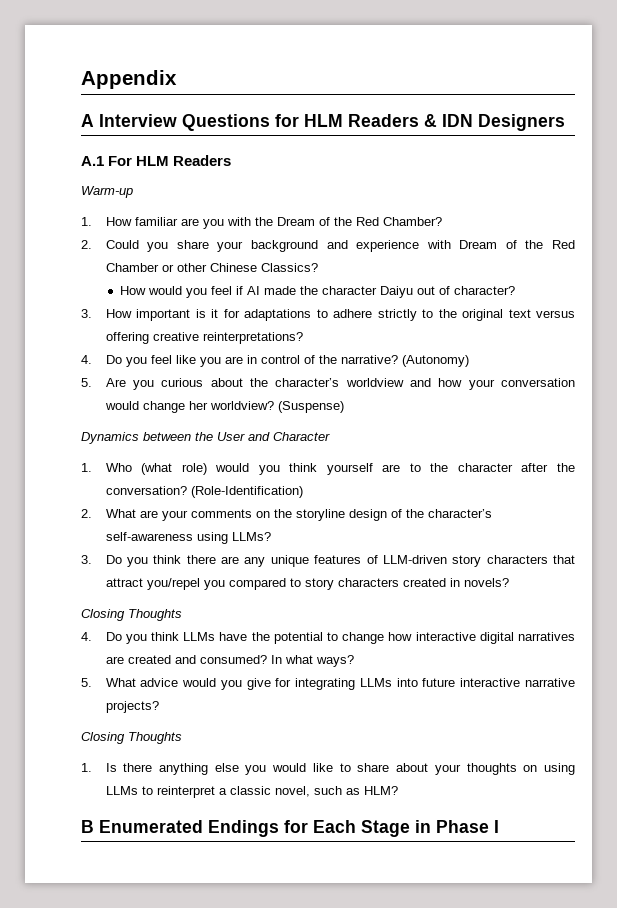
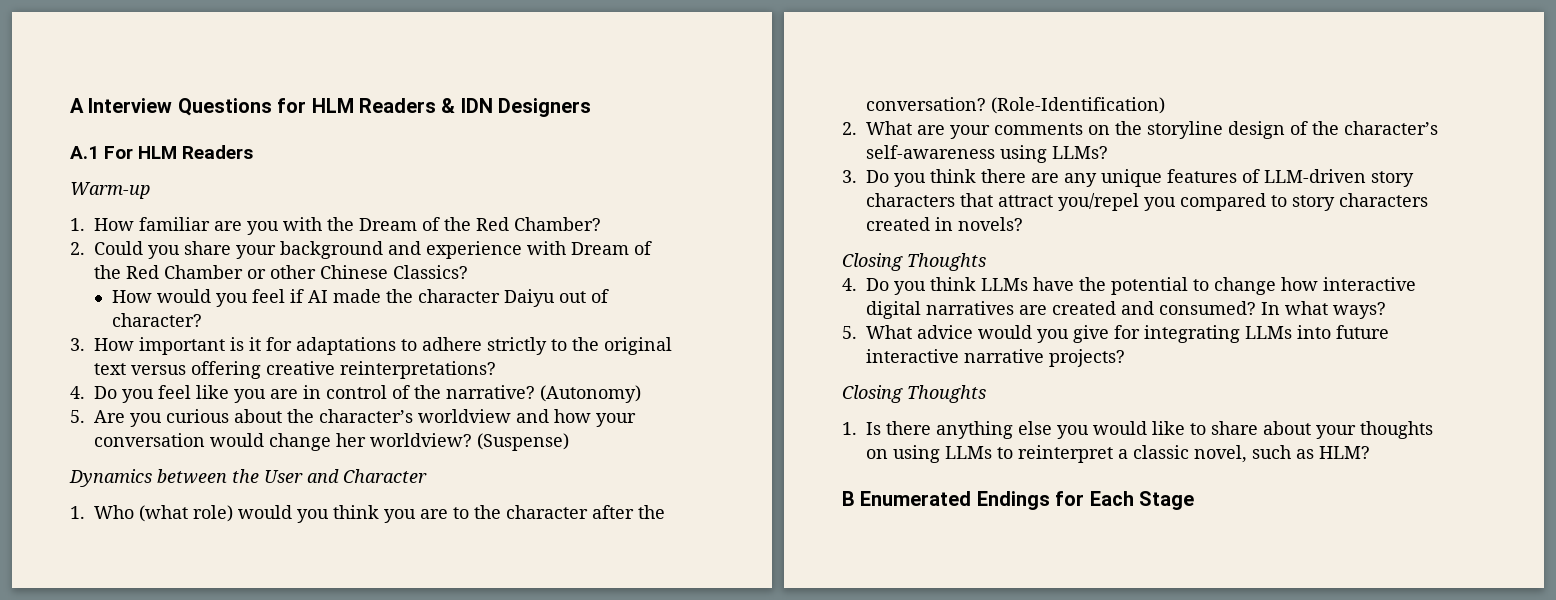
- Appendix
- 1. Who (what role) would you think yourself are to the character after the conversation?
+ 1. Who (what role) would you think you are to the character after the conversation?
- B Enumerated Endings for Each Stage in Phase I
+ B Enumerated Endings for Each Stage

